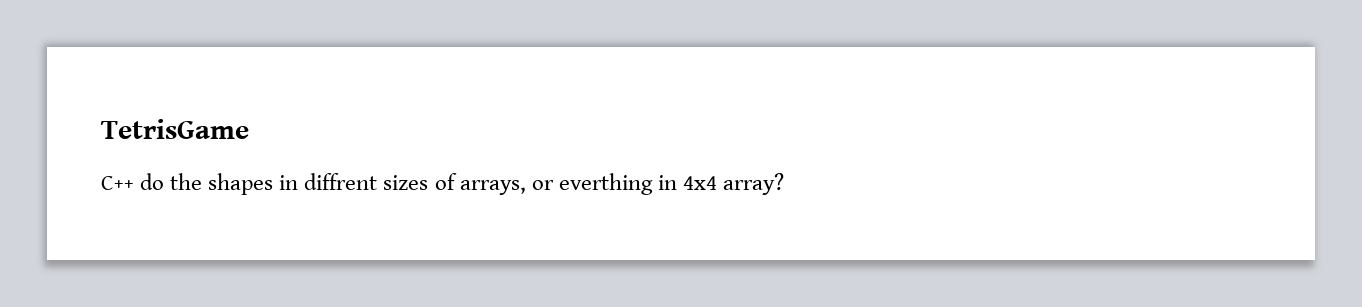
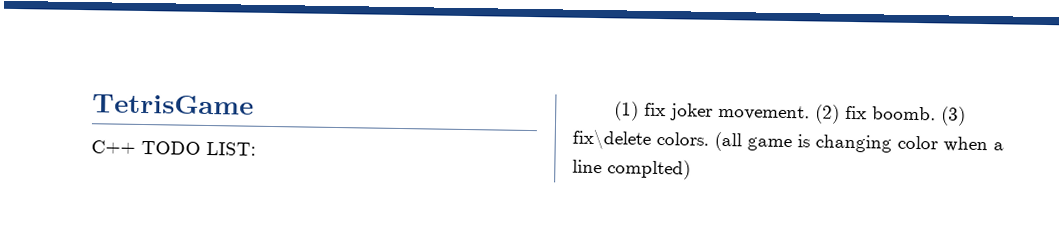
- C++ do the shapes in diffrent sizes of arrays, or everthing in 4x4 array?
+ C++ TODO LIST:
+ (1) fix joker movement. (2) fix boomb. (3) fix\delete colors. (all game is changing color when a line complted)

